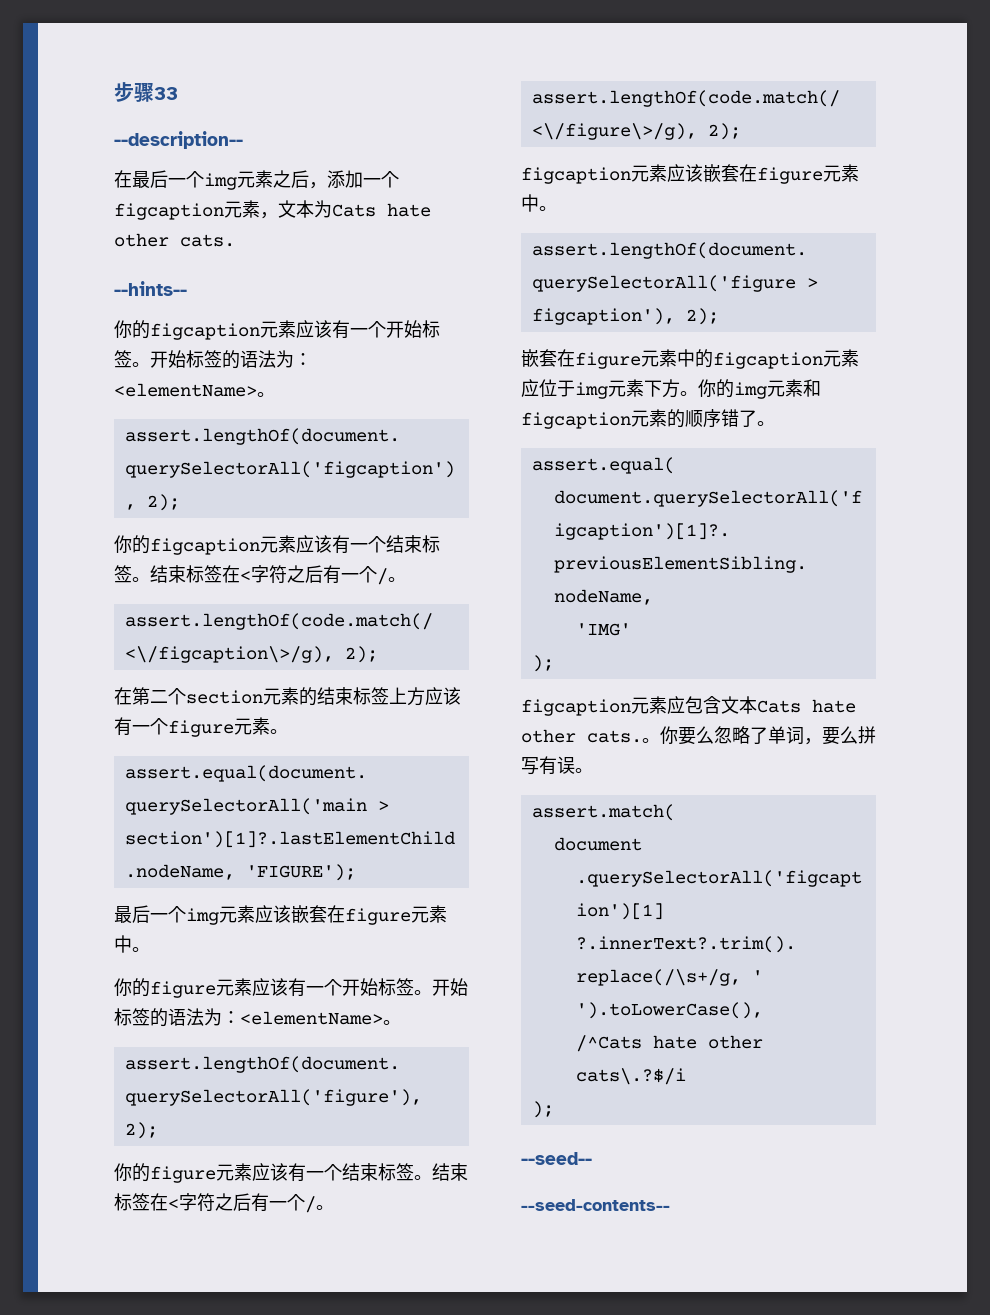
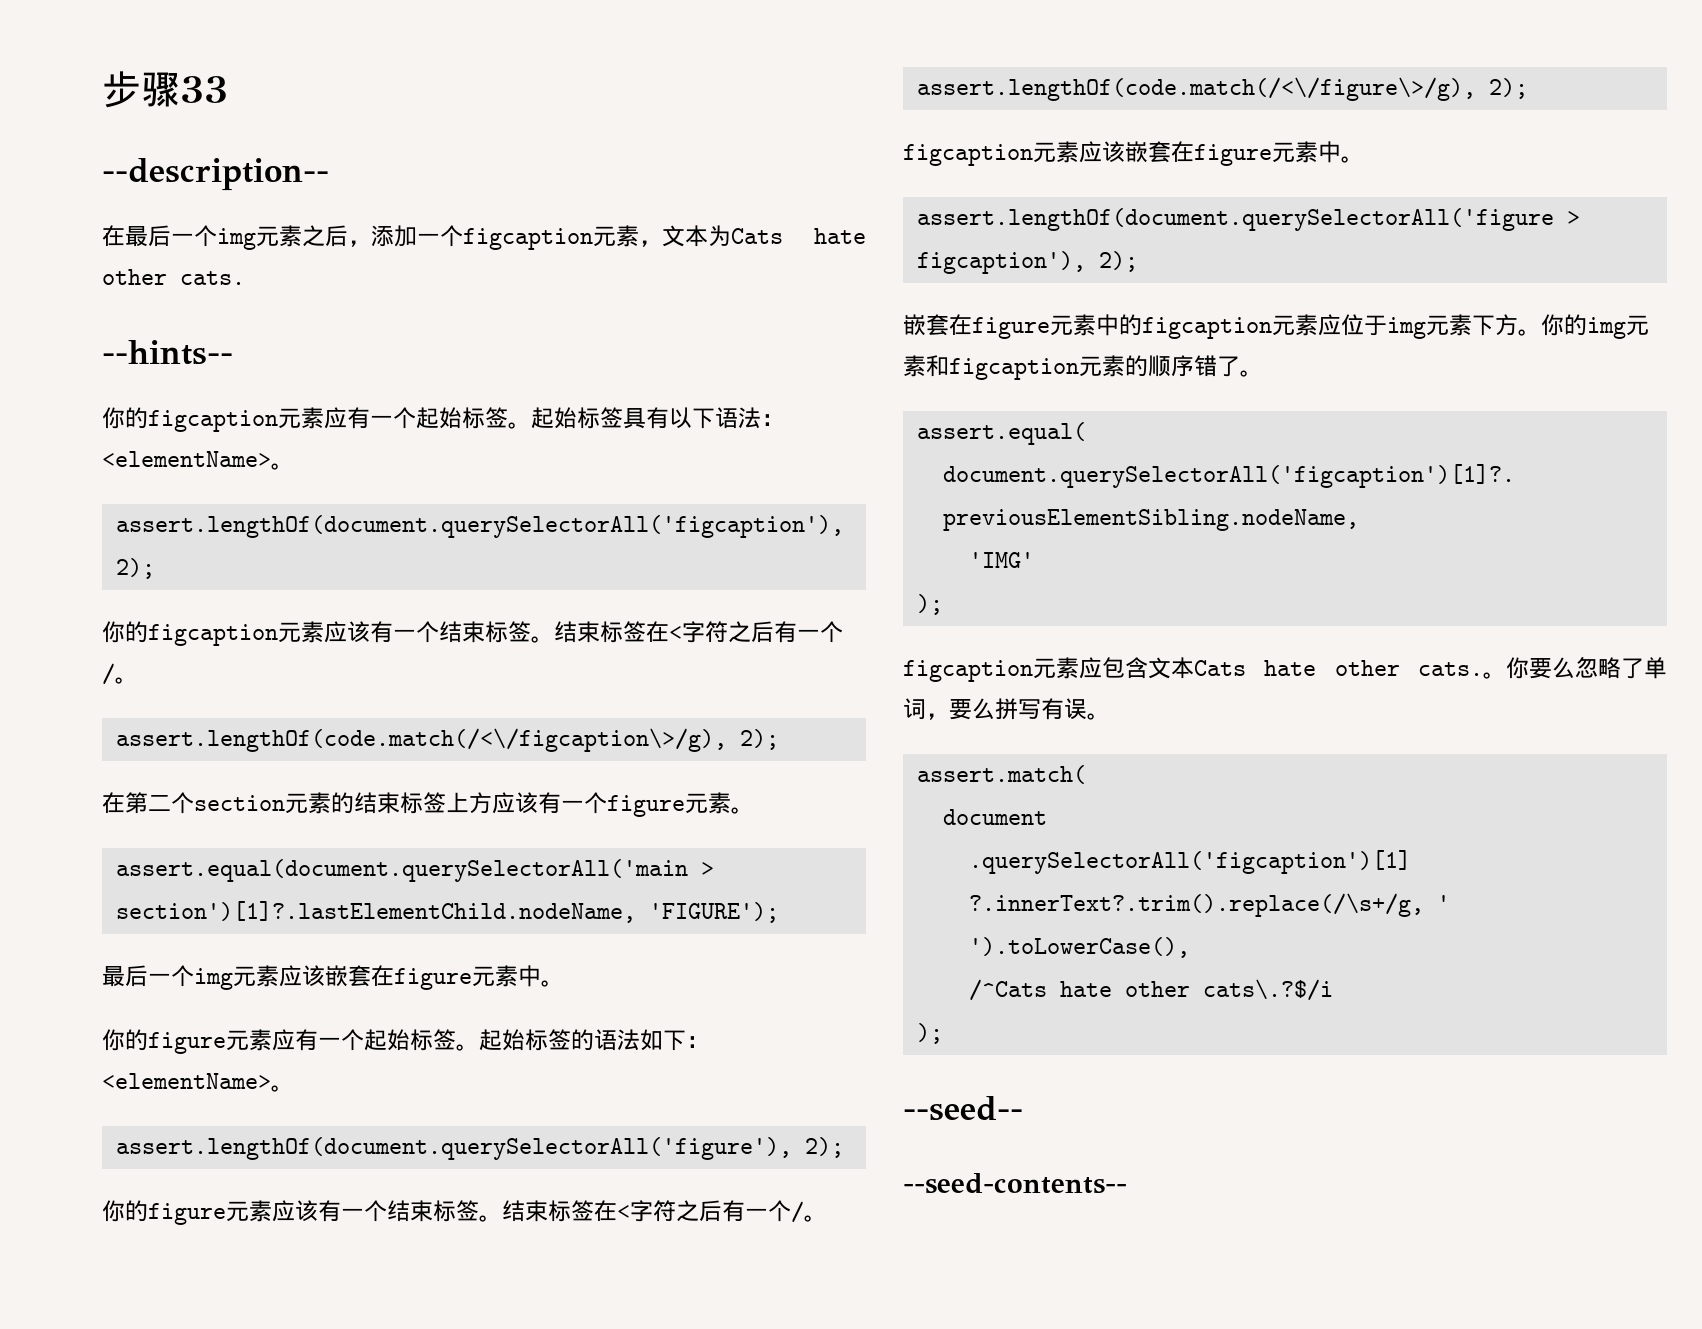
- 你的figcaption元素应该有一个开始标签。开始标签的语法为：<elementName>。
+ 你的figcaption元素应有一个起始标签。起始标签具有以下语法：<elementName>。
- 你的figure元素应该有一个开始标签。开始标签的语法为：<elementName>。
+ 你的figure元素应有一个起始标签。起始标签的语法如下：<elementName>。

